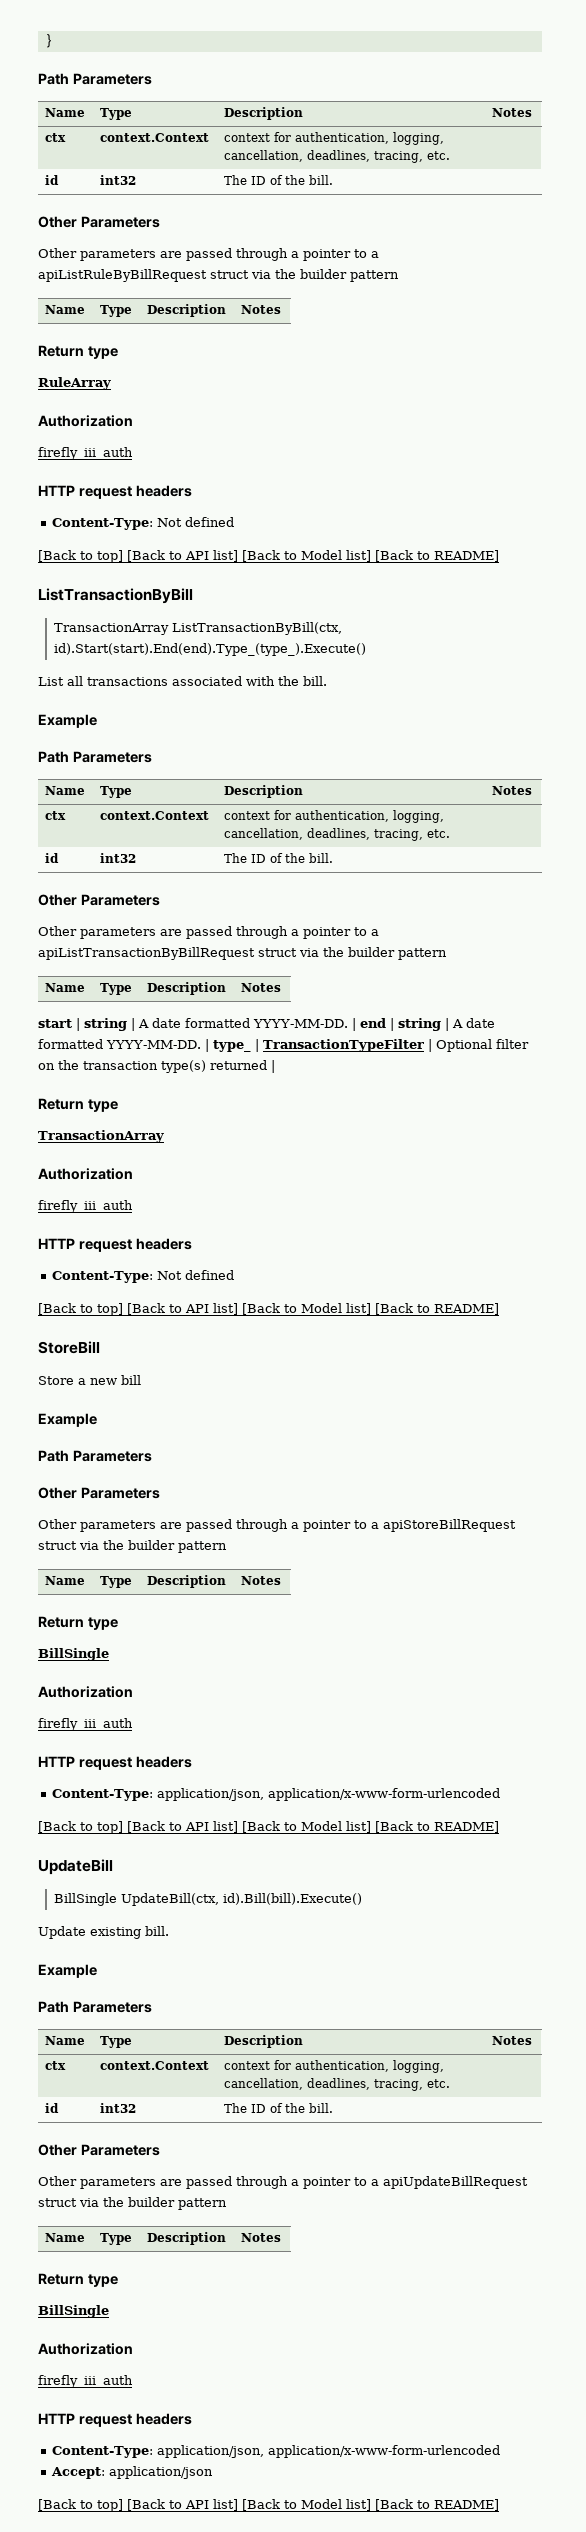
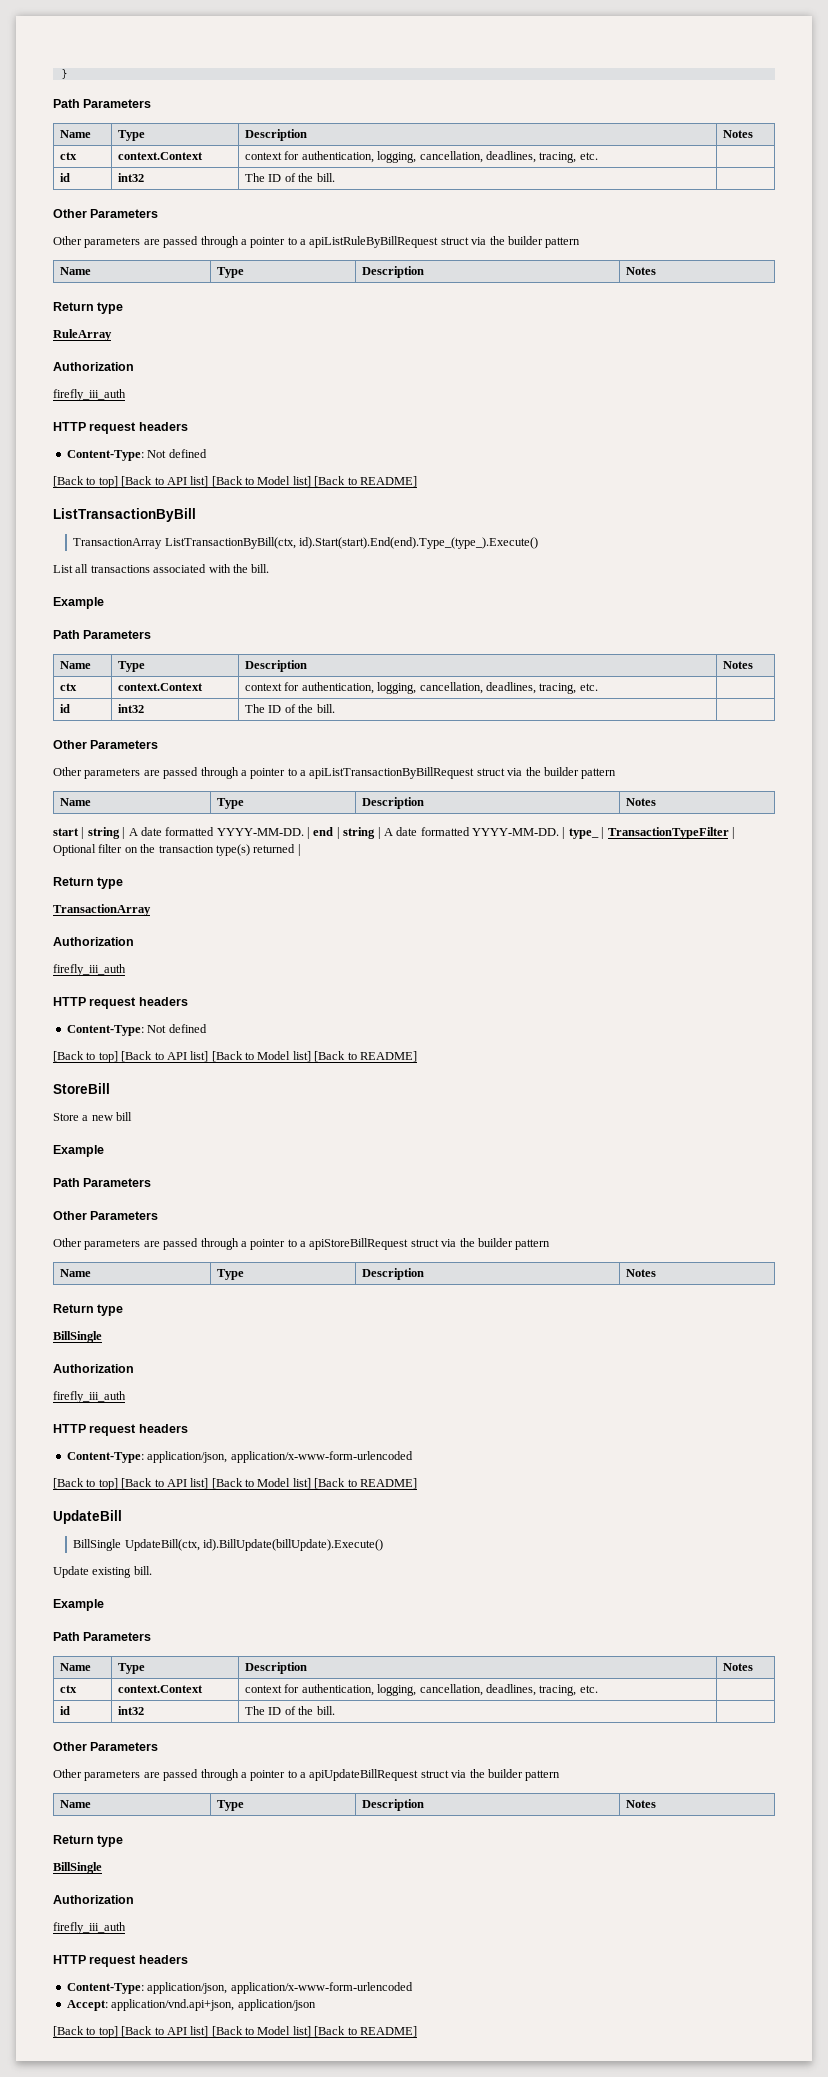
- BillSingle UpdateBill(ctx, id).Bill(bill).Execute()
+ BillSingle UpdateBill(ctx, id).BillUpdate(billUpdate).Execute()
- Accept: application/json
+ Accept: application/vnd.api+json, application/json

